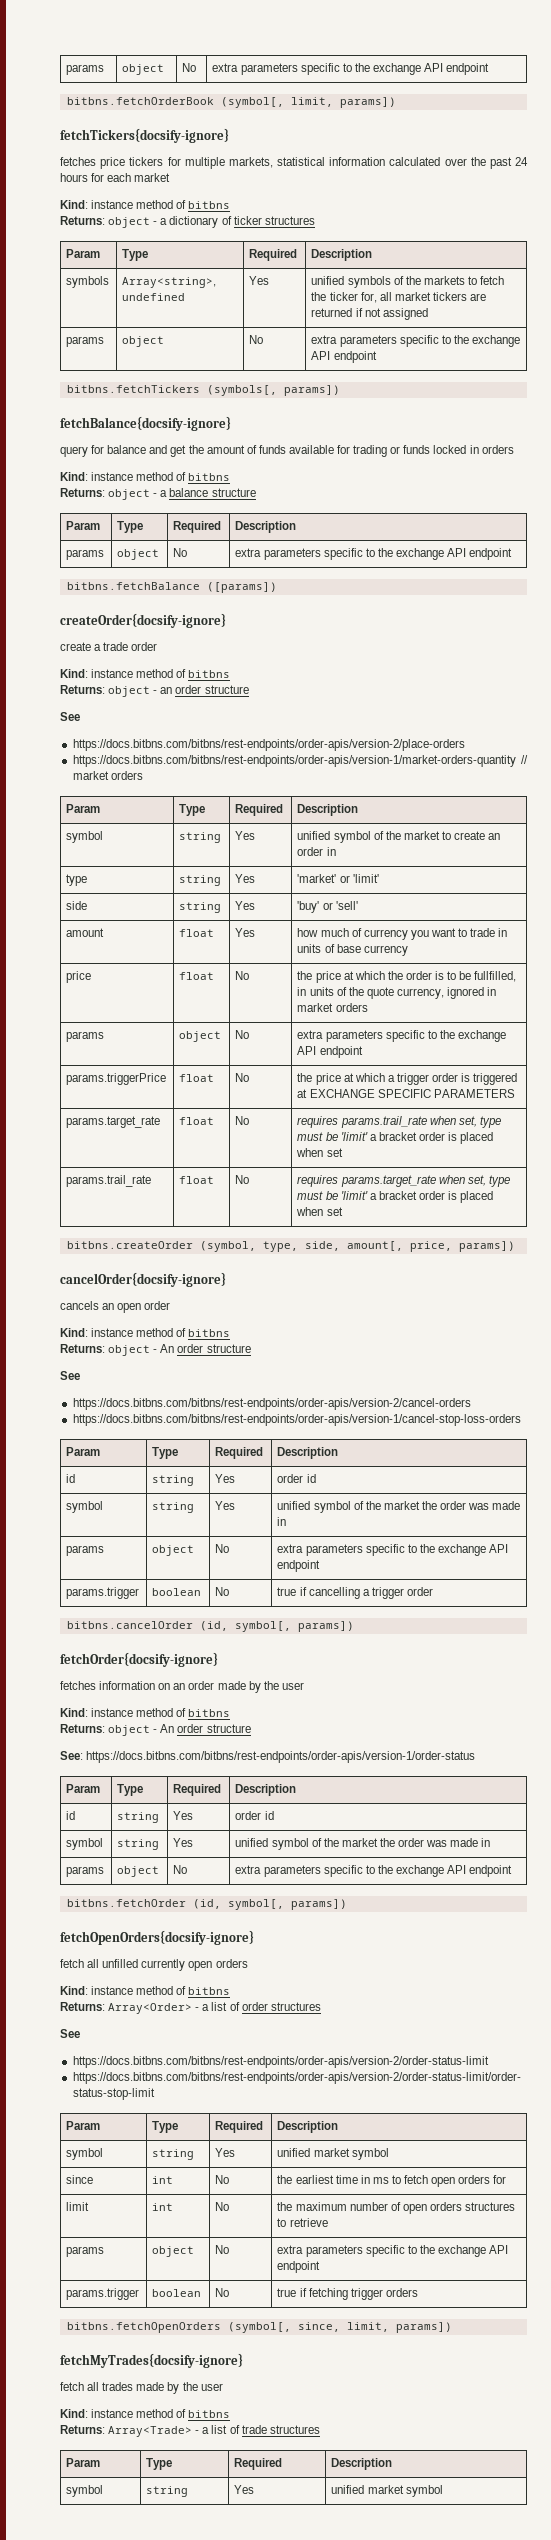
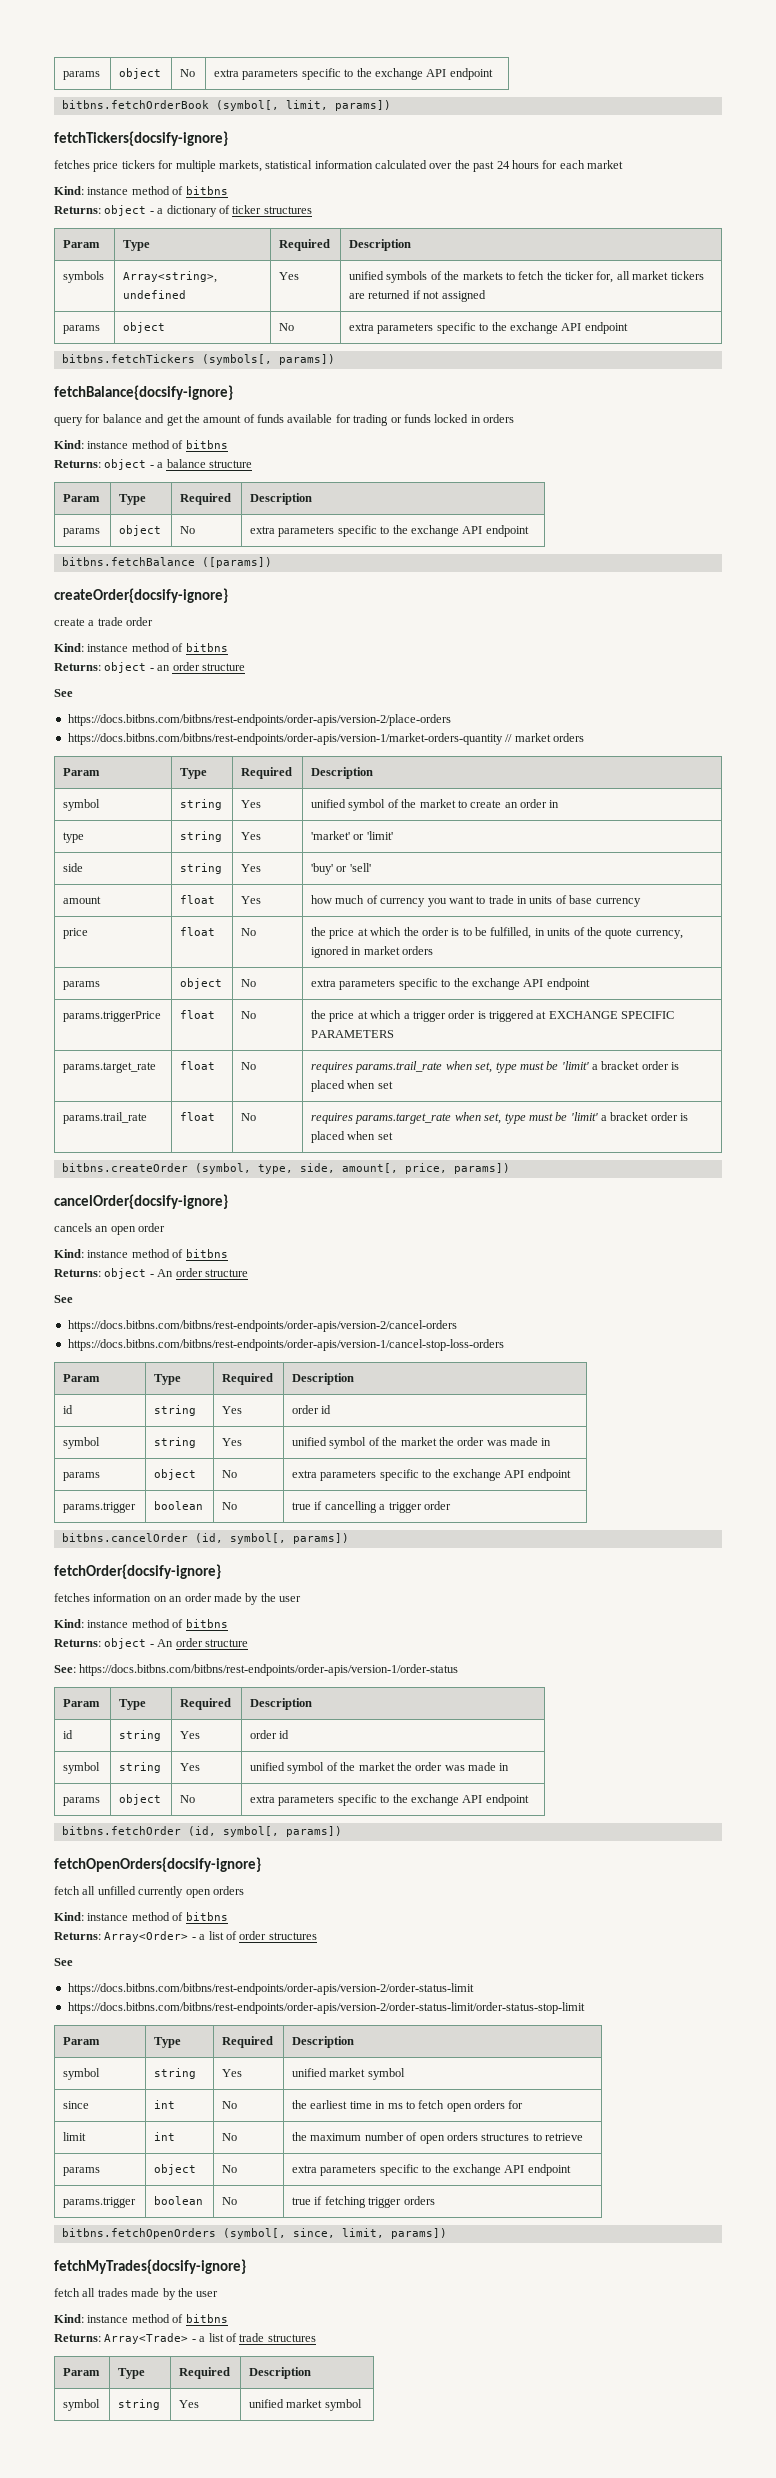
- price | float | No | the price at which the order is to be fullfilled, in units of the quote currency, ignored in market orders
+ price | float | No | the price at which the order is to be fulfilled, in units of the quote currency, ignored in market orders

